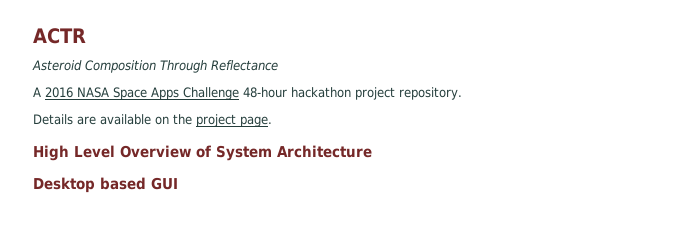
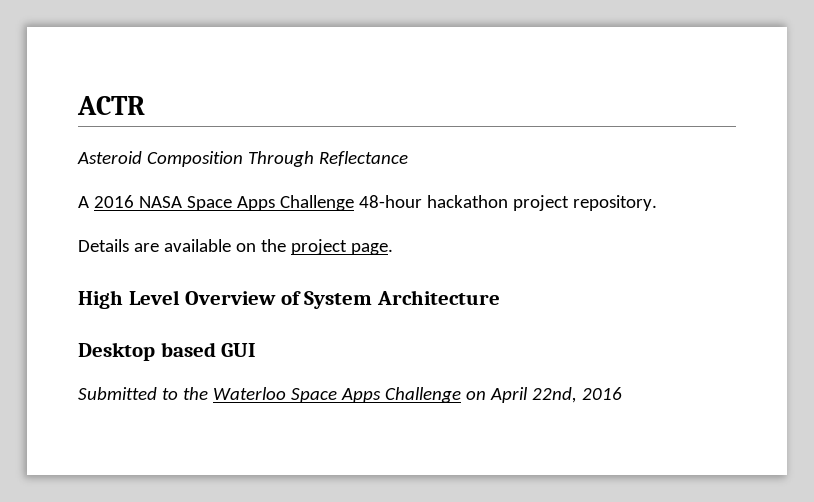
+ Submitted to the Waterloo Space Apps Challenge on April 22nd, 2016

